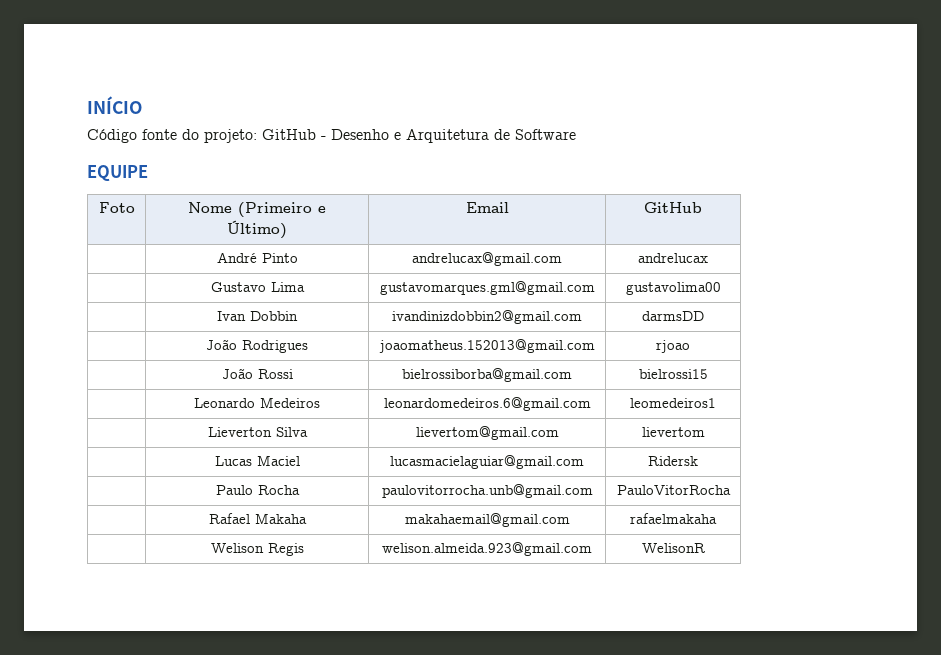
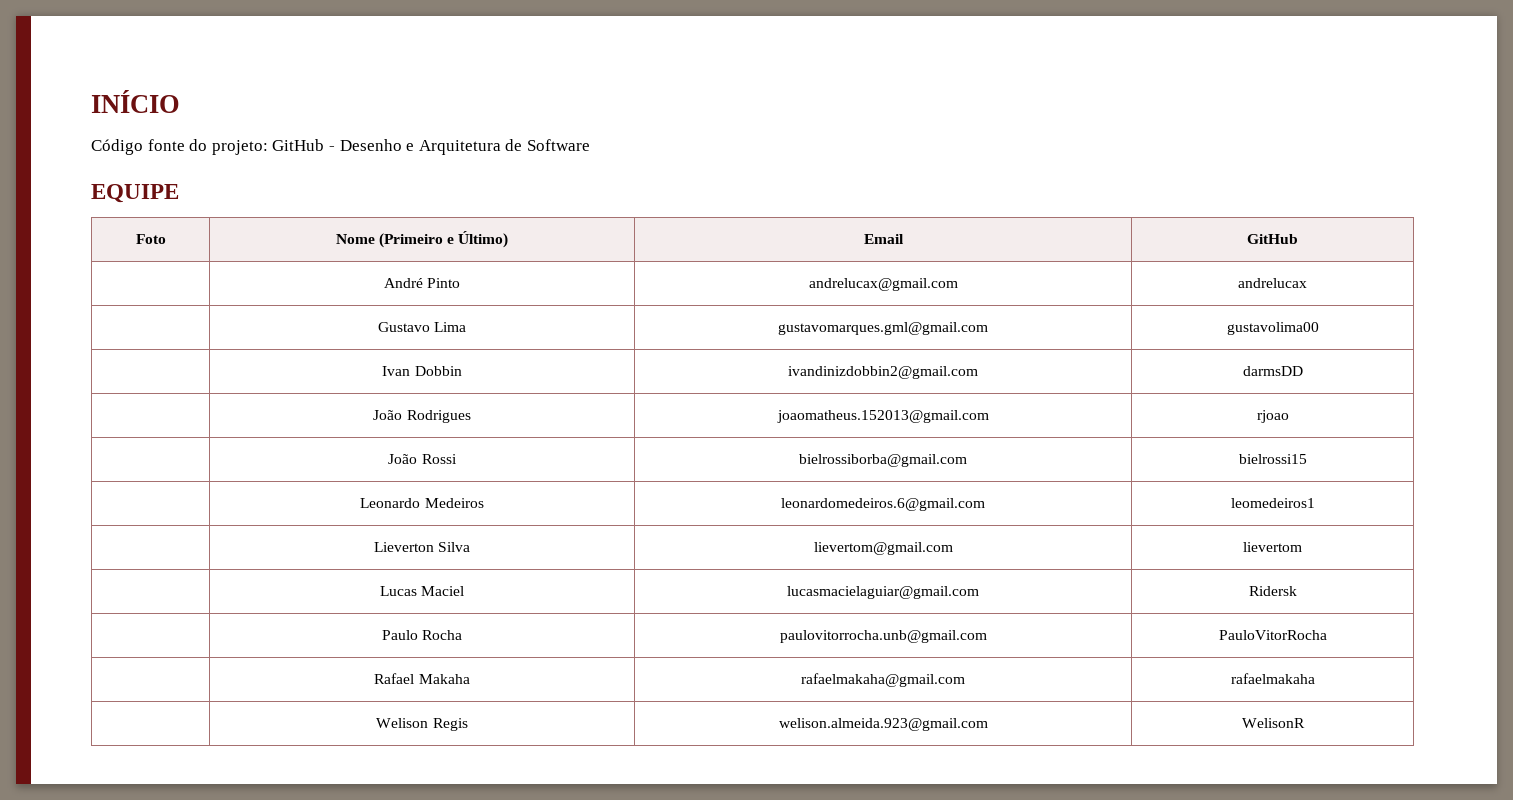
- | Rafael Makaha | makahaemail@gmail.com | rafaelmakaha
+ | Rafael Makaha | rafaelmakaha@gmail.com | rafaelmakaha

